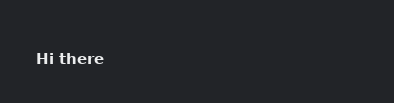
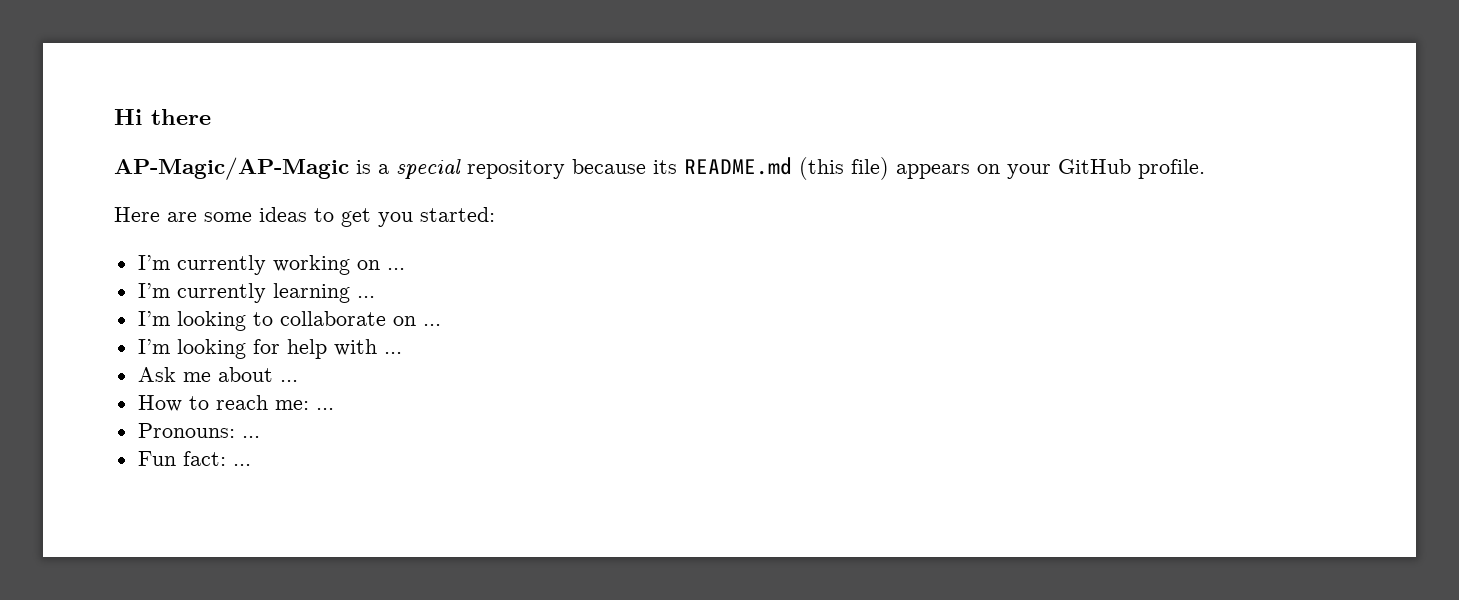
+ AP-Magic/AP-Magic is a special repository because its README.md (this file) appears on your GitHub profile.
+ Here are some ideas to get you started:
+ I’m currently working on ...
+ I’m currently learning ...
+ I’m looking to collaborate on ...
+ I’m looking for help with ...
+ Ask me about ...
+ How to reach me: ...
+ Pronouns: ...
+ Fun fact: ...

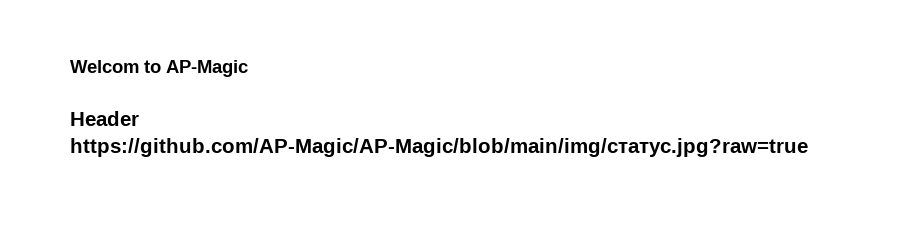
- Hi there
- AP-Magic/AP-Magic is a special repository because its README.md (this file) appears on your GitHub profile.
- Here are some ideas to get you started:
- I’m currently working on ...
- I’m currently learning ...
- I’m looking to collaborate on ...
- I’m looking for help with ...
- Ask me about ...
- How to reach me: ...
- Pronouns: ...
- Fun fact: ...
+ Welcom to AP-Magic
+ Header https://github.com/AP-Magic/AP-Magic/blob/main/img/статус.jpg?raw=true

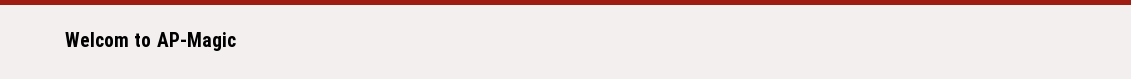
- Header https://github.com/AP-Magic/AP-Magic/blob/main/img/статус.jpg?raw=true

